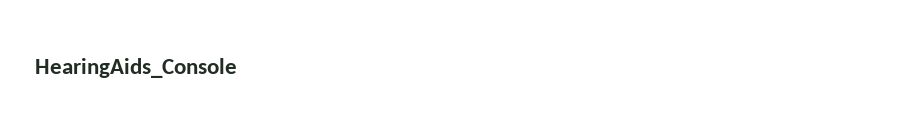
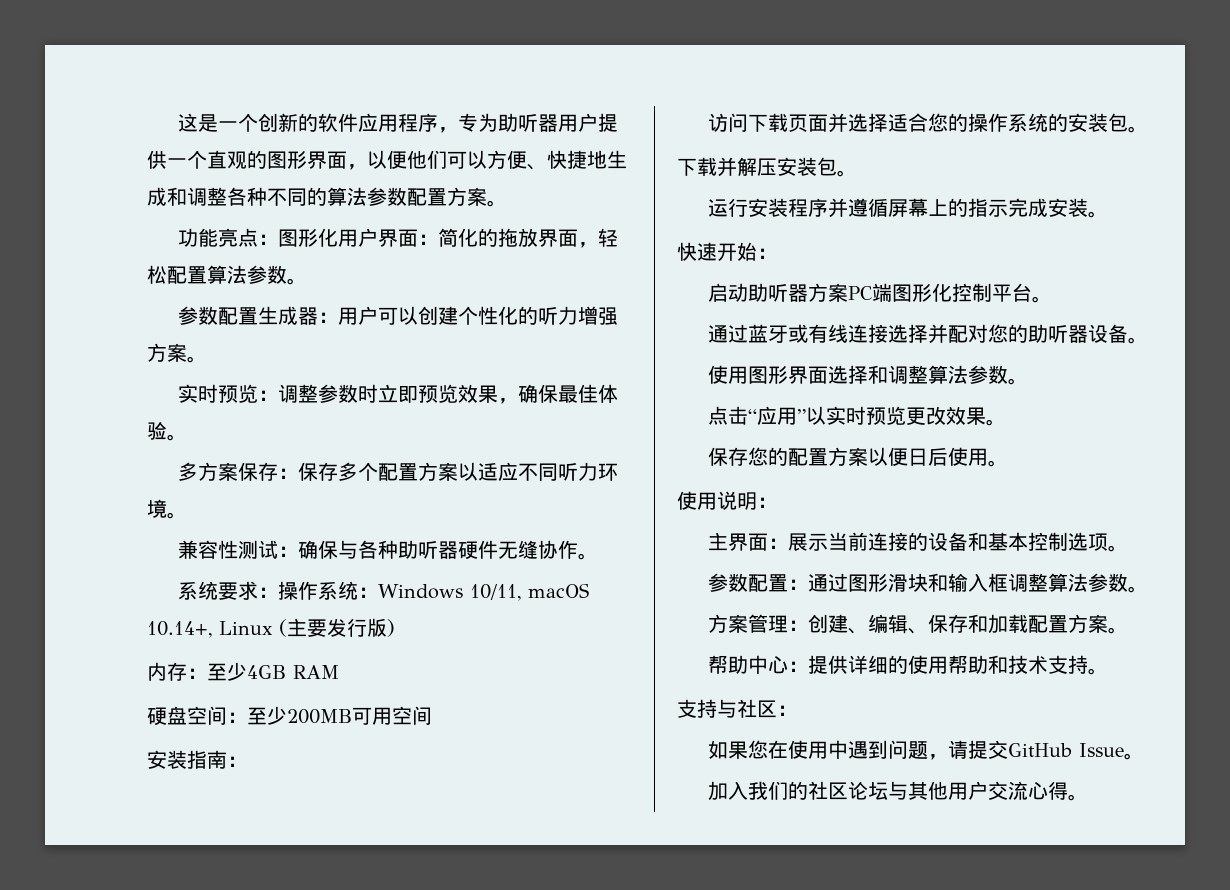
- HearingAids_Console
+ 这是一个创新的软件应用程序，专为助听器用户提供一个直观的图形界面，以便他们可以方便、快捷地生成和调整各种不同的算法参数配置方案。
+ 功能亮点：图形化用户界面：简化的拖放界面，轻松配置算法参数。
+ 参数配置生成器：用户可以创建个性化的听力增强方案。
+ 实时预览：调整参数时立即预览效果，确保最佳体验。
+ 多方案保存：保存多个配置方案以适应不同听力环境。
+ 兼容性测试：确保与各种助听器硬件无缝协作。
+ 系统要求：操作系统：Windows 10/11, macOS 10.14+, Linux (主要发行版)
+ 内存：至少4GB RAM
+ 硬盘空间：至少200MB可用空间
+ 安装指南：
+ 访问下载页面并选择适合您的操作系统的安装包。
+ 下载并解压安装包。
+ 运行安装程序并遵循屏幕上的指示完成安装。
+ 快速开始：
+ 启动助听器方案PC端图形化控制平台。
+ 通过蓝牙或有线连接选择并配对您的助听器设备。
+ 使用图形界面选择和调整算法参数。
+ 点击“应用”以实时预览更改效果。
+ 保存您的配置方案以便日后使用。
+ 使用说明：
+ 主界面：展示当前连接的设备和基本控制选项。
+ 参数配置：通过图形滑块和输入框调整算法参数。
+ 方案管理：创建、编辑、保存和加载配置方案。
+ 帮助中心：提供详细的使用帮助和技术支持。
+ 支持与社区：
+ 如果您在使用中遇到问题，请提交GitHub Issue。
+ 加入我们的社区论坛与其他用户交流心得。

